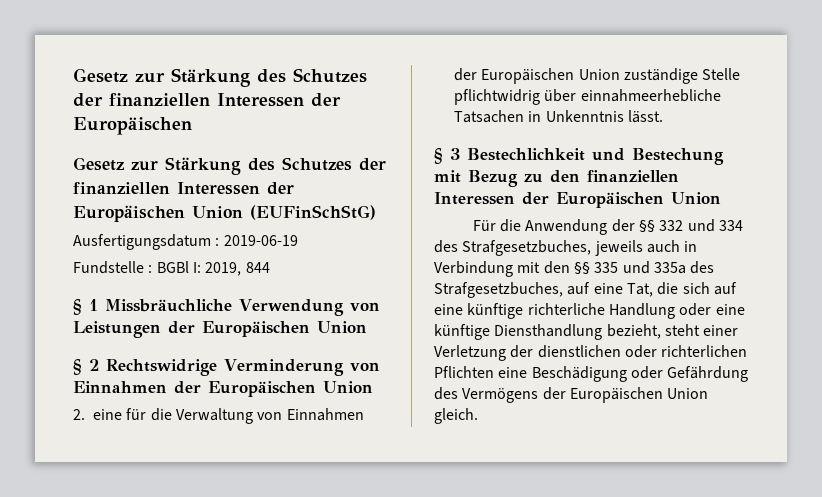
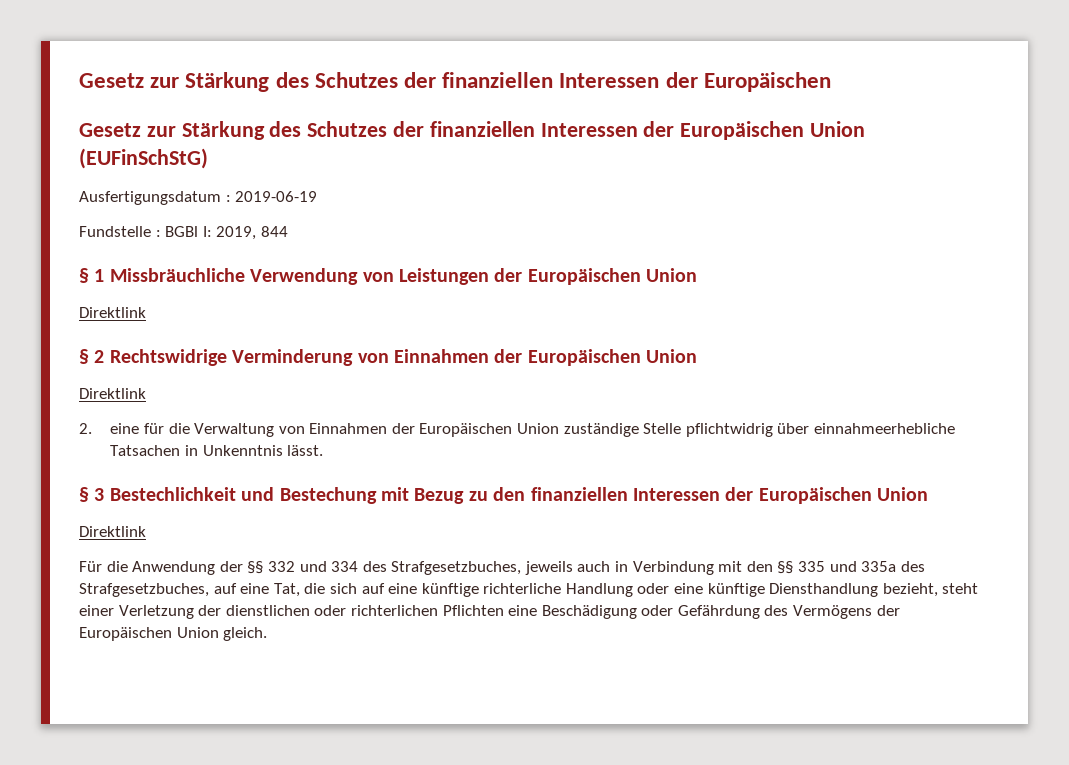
  § 1 Missbräuchliche Verwendung von Leistungen der Europäischen Union
+ Direktlink
  § 2 Rechtswidrige Verminderung von Einnahmen der Europäischen Union
+ Direktlink
  § 3 Bestechlichkeit und Bestechung mit Bezug zu den finanziellen Interessen der Europäischen Union
+ Direktlink

